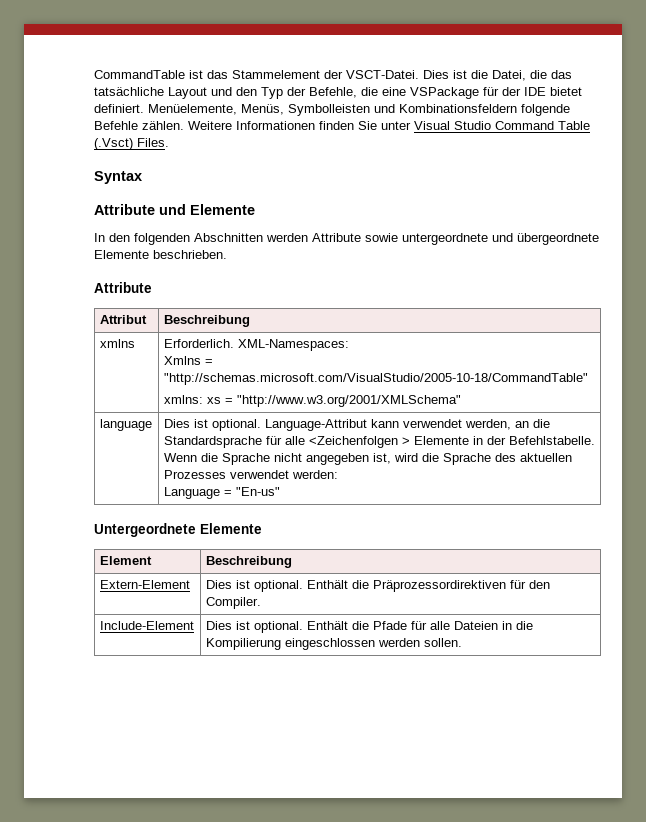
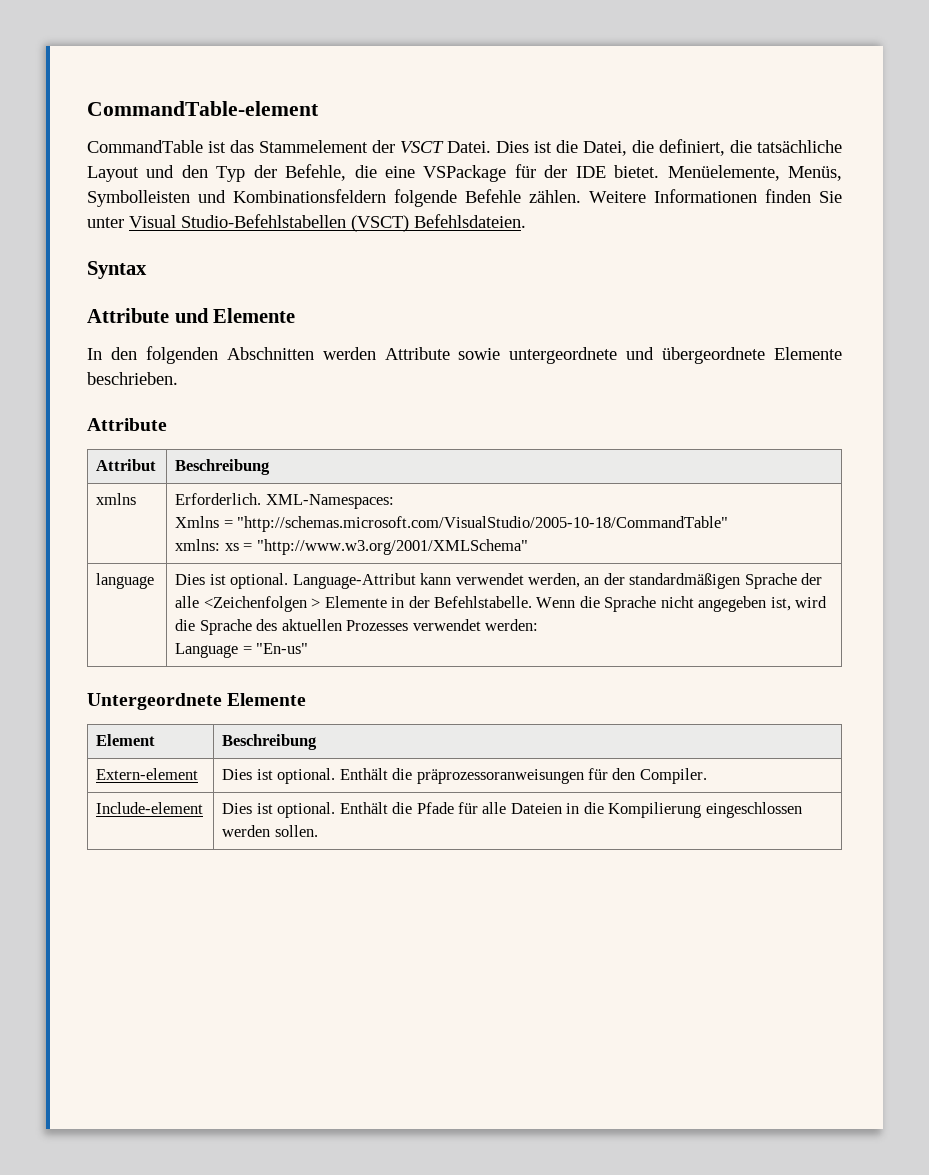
+ CommandTable-element
- CommandTable ist das Stammelement der VSCT-Datei.
+ CommandTable ist das Stammelement der VSCT Datei.
- Dies ist die Datei, die das tatsächliche Layout und den Typ der Befehle, die eine VSPackage für der IDE bietet definiert.
+ Dies ist die Datei, die definiert, die tatsächliche Layout und den Typ der Befehle, die eine VSPackage für der IDE bietet.
- Weitere Informationen finden Sie unter Visual Studio Command Table (.Vsct) Files.
+ Weitere Informationen finden Sie unter Visual Studio-Befehlstabellen (VSCT) Befehlsdateien.
- language | Dies ist optional. Language-Attribut kann verwendet werden, an die Standardsprache für alle <Zeichenfolgen > Elemente in der Befehlstabelle. Wenn die Sprache nicht angegeben ist, wird die Sprache des aktuellen Prozesses verwendet werden:
+ language | Dies ist optional. Language-Attribut kann verwendet werden, an der standardmäßigen Sprache der alle <Zeichenfolgen > Elemente in der Befehlstabelle. Wenn die Sprache nicht angegeben ist, wird die Sprache des aktuellen Prozesses verwendet werden:
- Extern-Element | Dies ist optional. Enthält die Präprozessordirektiven für den Compiler.
+ Extern-element | Dies ist optional. Enthält die präprozessoranweisungen für den Compiler.
- Include-Element | Dies ist optional. Enthält die Pfade für alle Dateien in die Kompilierung eingeschlossen werden sollen.
+ Include-element | Dies ist optional. Enthält die Pfade für alle Dateien in die Kompilierung eingeschlossen werden sollen.

